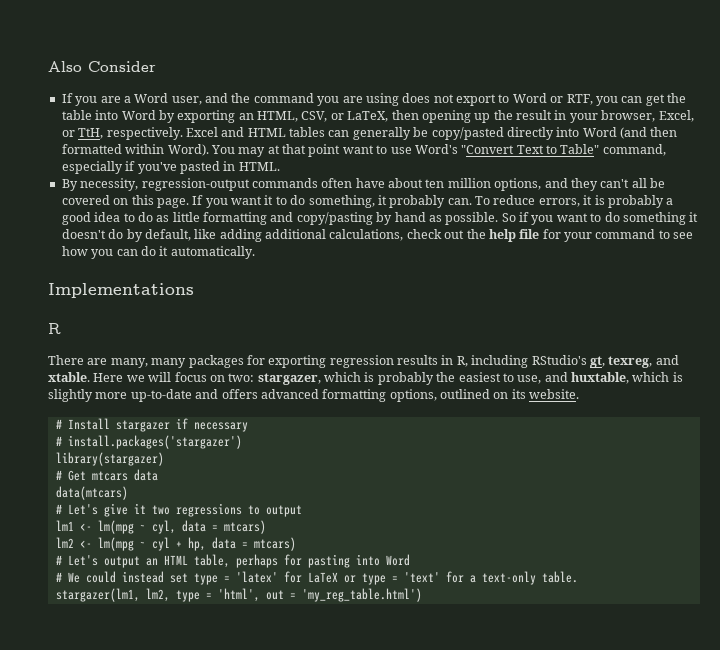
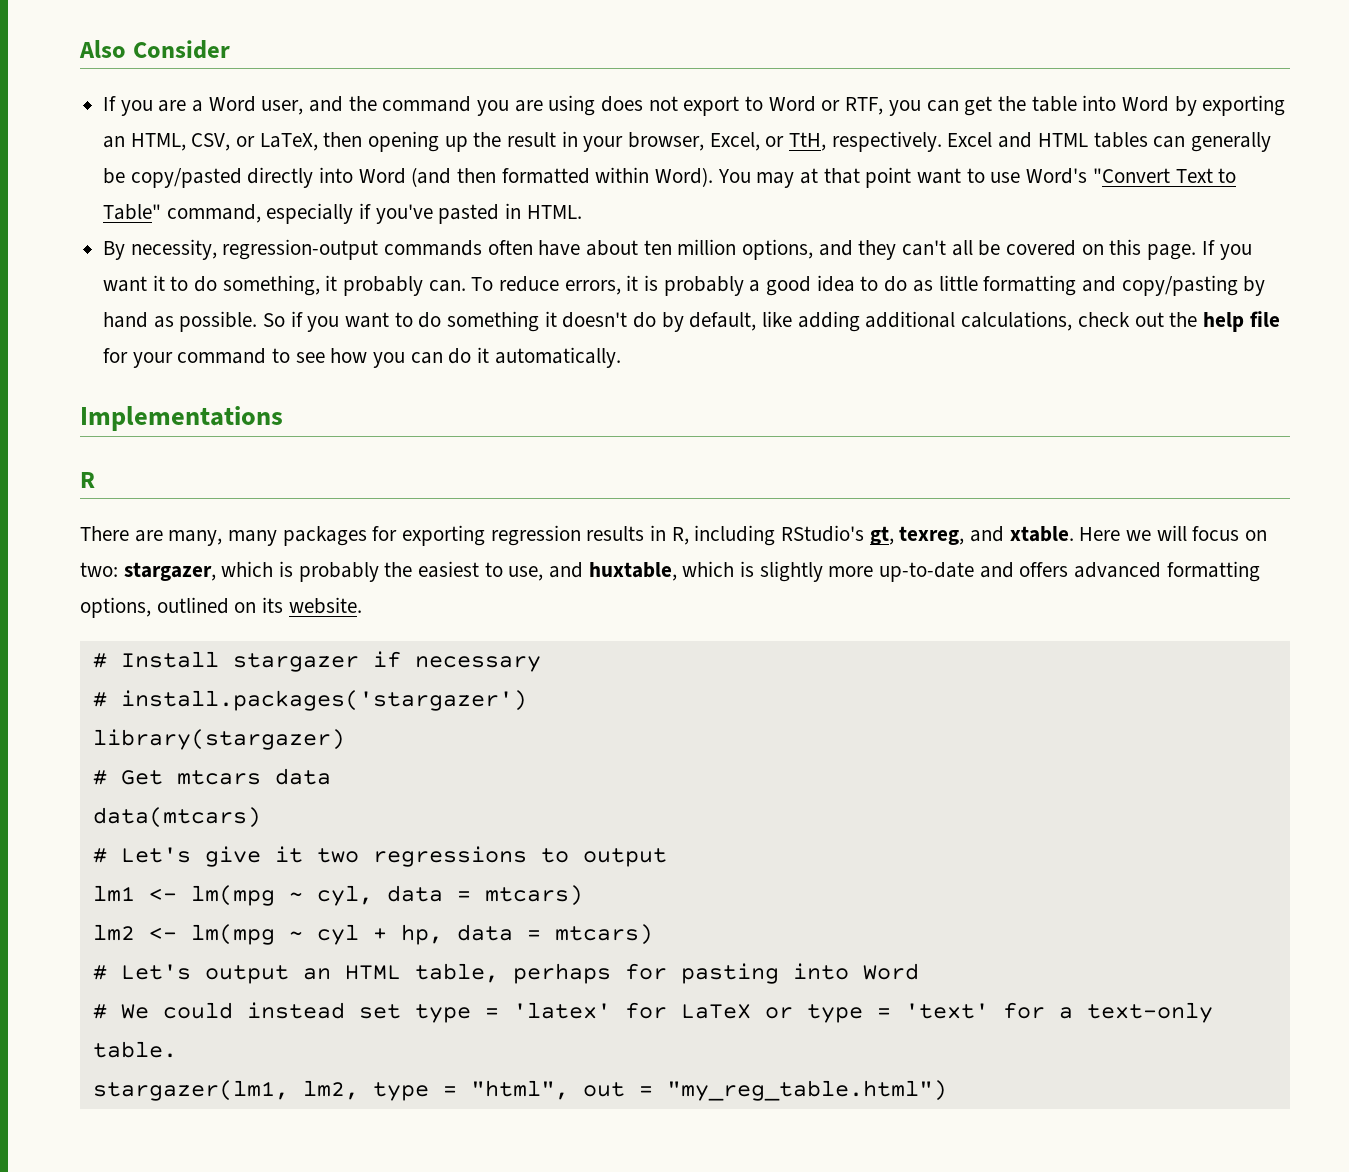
- stargazer(lm1, lm2, type = 'html', out = 'my_reg_table.html')
+ stargazer(lm1, lm2, type = "html", out = "my_reg_table.html")

